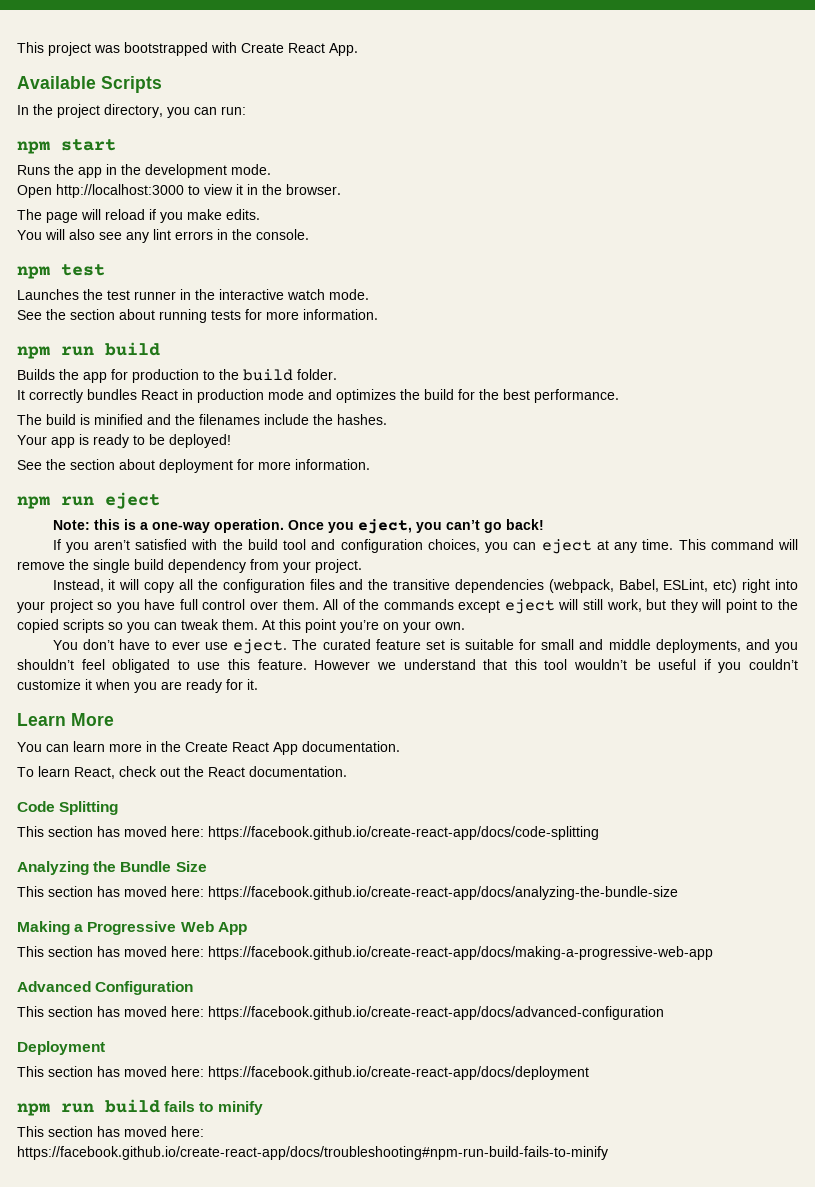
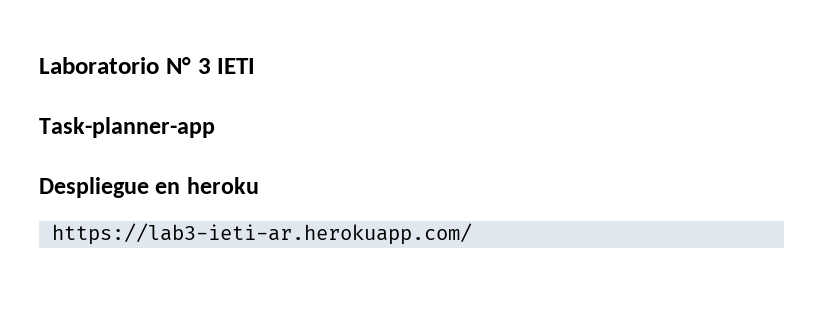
- This project was bootstrapped with Create React App.
- Available Scripts
- In the project directory, you can run:
- npm start
- Runs the app in the development mode.
- Open http://localhost:3000 to view it in the browser.
- The page will reload if you make edits.
- You will also see any lint errors in the console.
- npm test
- Launches the test runner in the interactive watch mode.
- See the section about running tests for more information.
- npm run build
- Builds the app for production to the build folder.
- It correctly bundles React in production mode and optimizes the build for the best performance.
- The build is minified and the filenames include the hashes.
- Your app is ready to be deployed!
- See the section about deployment for more information.
- npm run eject
- Note: this is a one-way operation. Once you eject, you can’t go back!
- If you aren’t satisfied with the build tool and configuration choices, you can eject at any time. This command will remove the single build dependency from your project.
- Instead, it will copy all the configuration files and the transitive dependencies (webpack, Babel, ESLint, etc) right into your project so you have full control over them. All of the commands except eject will still work, but they will point to the copied scripts so you can tweak them. At this point you’re on your own.
- You don’t have to ever use eject. The curated feature set is suitable for small and middle deployments, and you shouldn’t feel obligated to use this feature. However we understand that this tool wouldn’t be useful if you couldn’t customize it when you are ready for it.
- Learn More
- You can learn more in the Create React App documentation.
- To learn React, check out the React documentation.
- Code Splitting
- This section has moved here: https://facebook.github.io/create-react-app/docs/code-splitting
- Analyzing the Bundle Size
- This section has moved here: https://facebook.github.io/create-react-app/docs/analyzing-the-bundle-size
- Making a Progressive Web App
- This section has moved here: https://facebook.github.io/create-react-app/docs/making-a-progressive-web-app
- Advanced Configuration
- This section has moved here: https://facebook.github.io/create-react-app/docs/advanced-configuration
- Deployment
- This section has moved here: https://facebook.github.io/create-react-app/docs/deployment
- npm run build fails to minify
- This section has moved here: https://facebook.github.io/create-react-app/docs/troubleshooting#npm-run-build-fails-to-minify
+ Laboratorio N° 3 IETI
+ Task-planner-app
+ Despliegue en heroku
+ https://lab3-ieti-ar.herokuapp.com/

